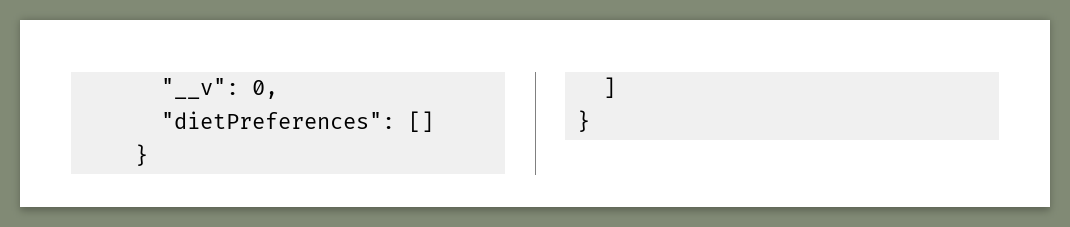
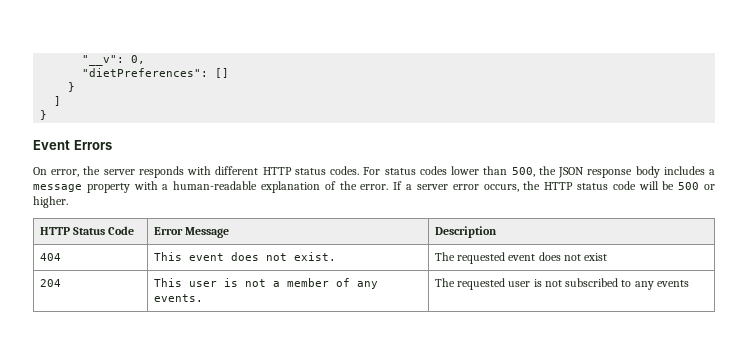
+ Event Errors
+ On error, the server responds with different HTTP status codes. For status codes lower than 500, the JSON response body includes a message property with a human-readable explanation of the error. If a server error occurs, the HTTP status code will be 500 or higher.
+ HTTP Status Code | Error Message | Description
+ 404 | This event does not exist. | The requested event does not exist
+ 204 | This user is not a member of any events. | The requested user is not subscribed to any events

